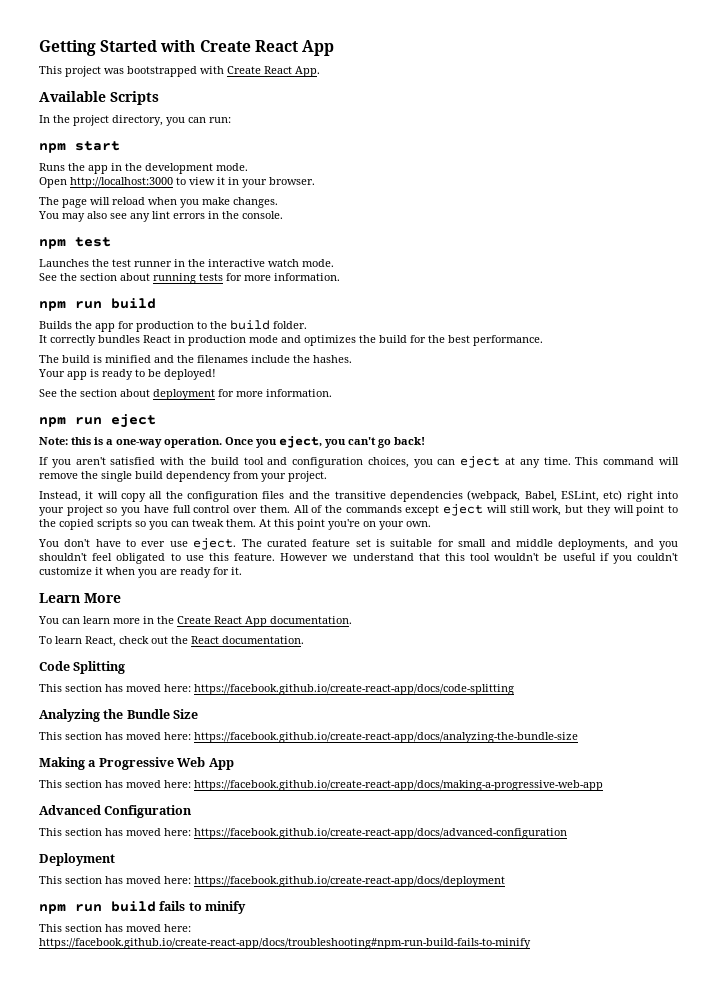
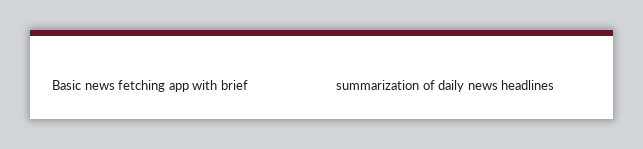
- Getting Started with Create React App
- This project was bootstrapped with Create React App.
- Available Scripts
- In the project directory, you can run:
- npm start
- Runs the app in the development mode.
- Open http://localhost:3000 to view it in your browser.
- The page will reload when you make changes.
- You may also see any lint errors in the console.
- npm test
- Launches the test runner in the interactive watch mode.
- See the section about running tests for more information.
- npm run build
- Builds the app for production to the build folder.
- It correctly bundles React in production mode and optimizes the build for the best performance.
- The build is minified and the filenames include the hashes.
- Your app is ready to be deployed!
- See the section about deployment for more information.
- npm run eject
- Note: this is a one-way operation. Once you eject, you can't go back!
- If you aren't satisfied with the build tool and configuration choices, you can eject at any time. This command will remove the single build dependency from your project.
- Instead, it will copy all the configuration files and the transitive dependencies (webpack, Babel, ESLint, etc) right into your project so you have full control over them. All of the commands except eject will still work, but they will point to the copied scripts so you can tweak them. At this point you're on your own.
- You don't have to ever use eject. The curated feature set is suitable for small and middle deployments, and you shouldn't feel obligated to use this feature. However we understand that this tool wouldn't be useful if you couldn't customize it when you are ready for it.
- Learn More
- You can learn more in the Create React App documentation.
- To learn React, check out the React documentation.
- Code Splitting
- This section has moved here: https://facebook.github.io/create-react-app/docs/code-splitting
- Analyzing the Bundle Size
- This section has moved here: https://facebook.github.io/create-react-app/docs/analyzing-the-bundle-size
- Making a Progressive Web App
- This section has moved here: https://facebook.github.io/create-react-app/docs/making-a-progressive-web-app
- Advanced Configuration
- This section has moved here: https://facebook.github.io/create-react-app/docs/advanced-configuration
- Deployment
- This section has moved here: https://facebook.github.io/create-react-app/docs/deployment
- npm run build fails to minify
- This section has moved here: https://facebook.github.io/create-react-app/docs/troubleshooting#npm-run-build-fails-to-minify
+ Basic news fetching app with brief summarization of daily news headlines

